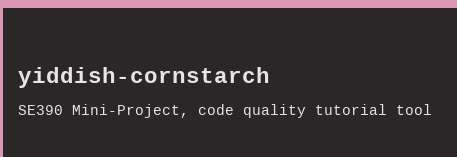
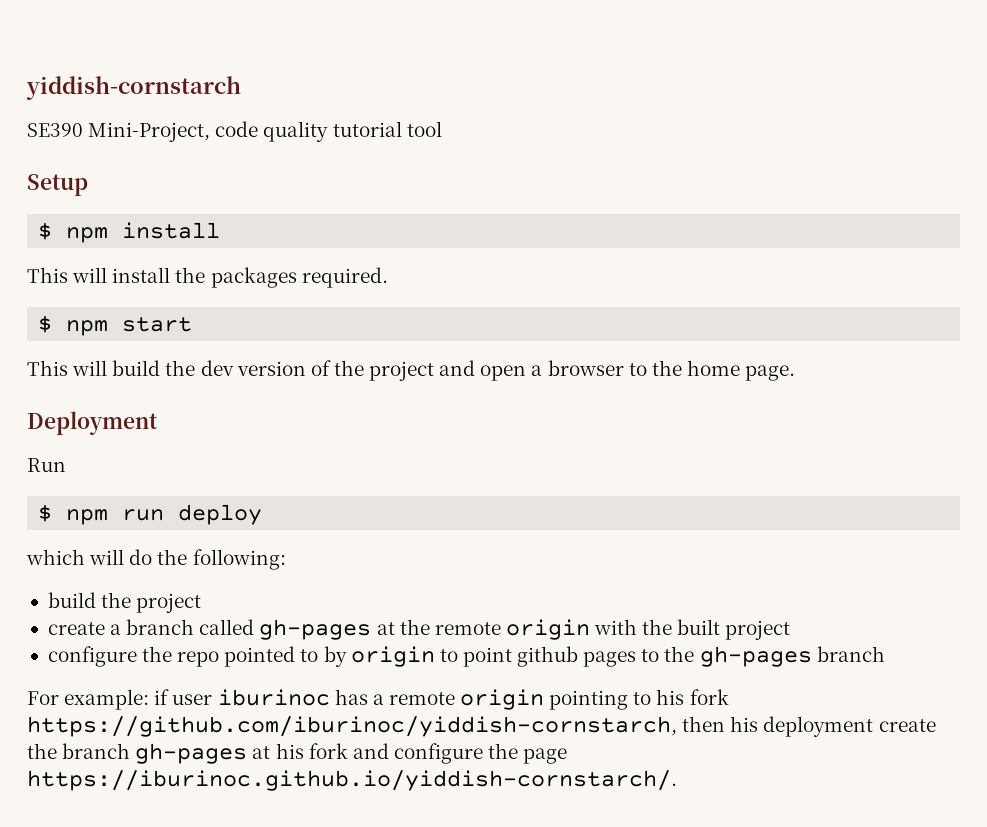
+ Setup
+ $ npm install
+ This will install the packages required.
+ $ npm start
+ This will build the dev version of the project and open a browser to the home page.
+ Deployment
+ Run
+ $ npm run deploy
+ which will do the following:
+ build the project
+ create a branch called gh-pages at the remote origin with the built project
+ configure the repo pointed to by origin to point github pages to the gh-pages branch
+ For example: if user iburinoc has a remote origin pointing to his fork https://github.com/iburinoc/yiddish-cornstarch, then his deployment create the branch gh-pages at his fork and configure the page https://iburinoc.github.io/yiddish-cornstarch/.

